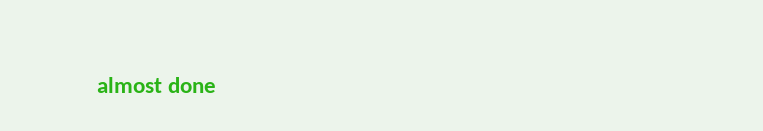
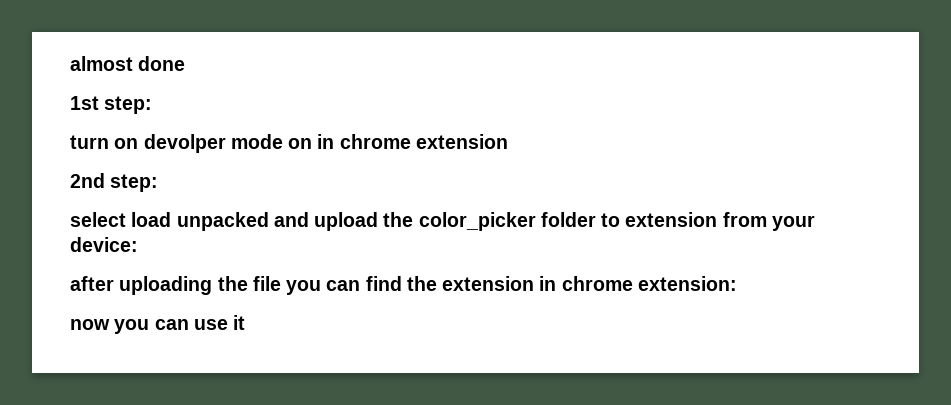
+ 1st step:
+ turn on devolper mode on in chrome extension
+ 2nd step:
+ select load unpacked and upload the color_picker folder to extension from your device:
+ after uploading the file you can find the extension in chrome extension:
+ now you can use it

